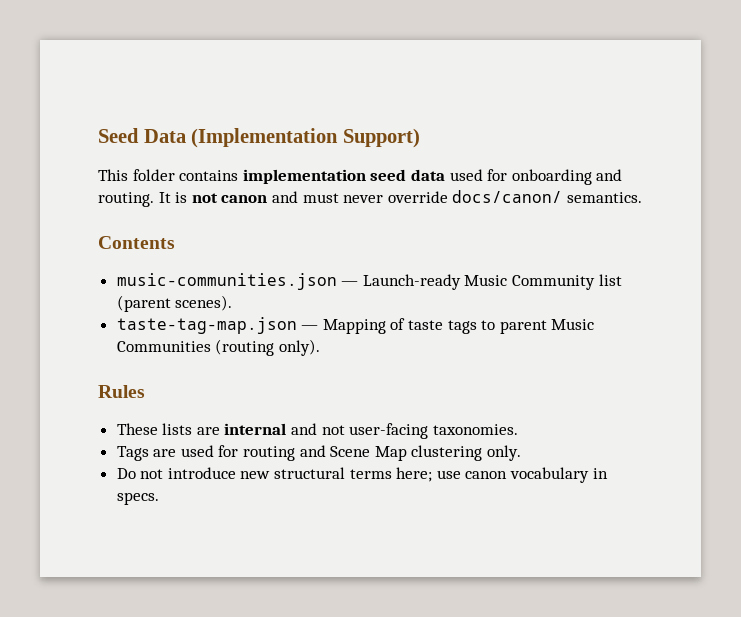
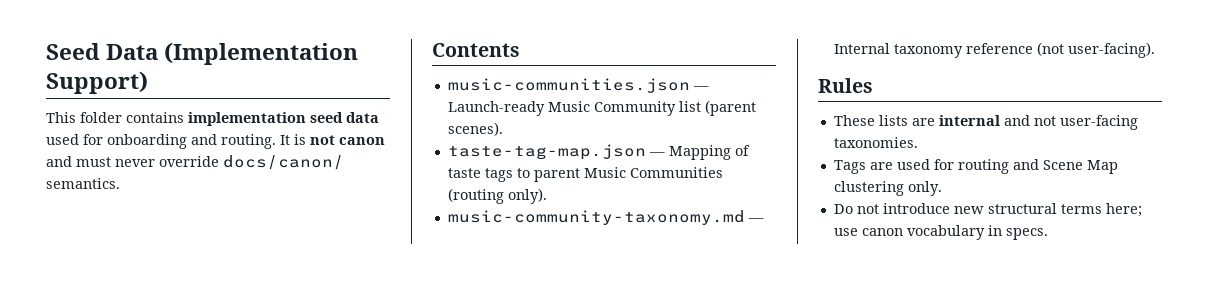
+ music-community-taxonomy.md — Internal taxonomy reference (not user-facing).

